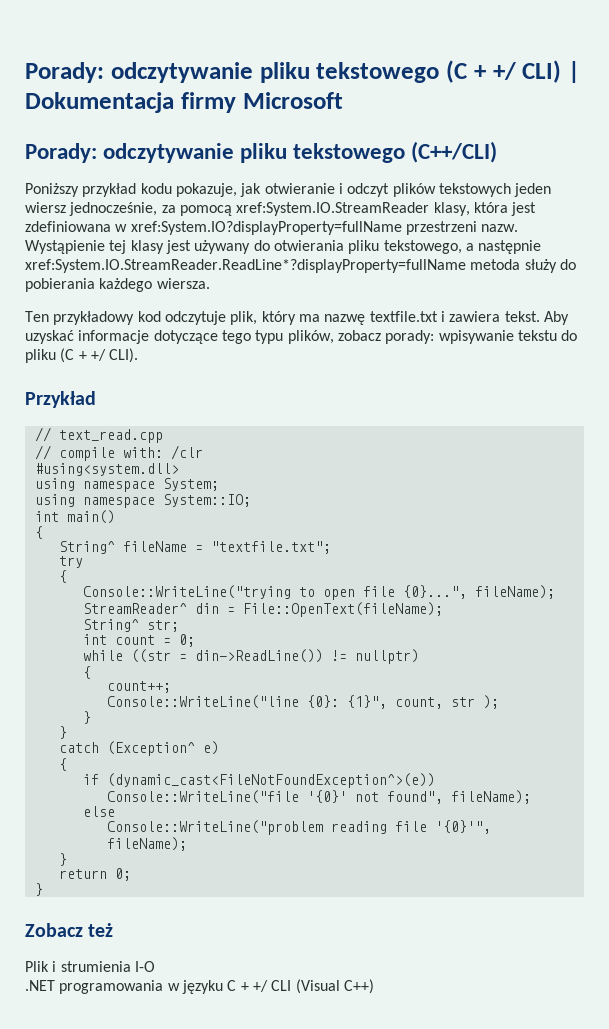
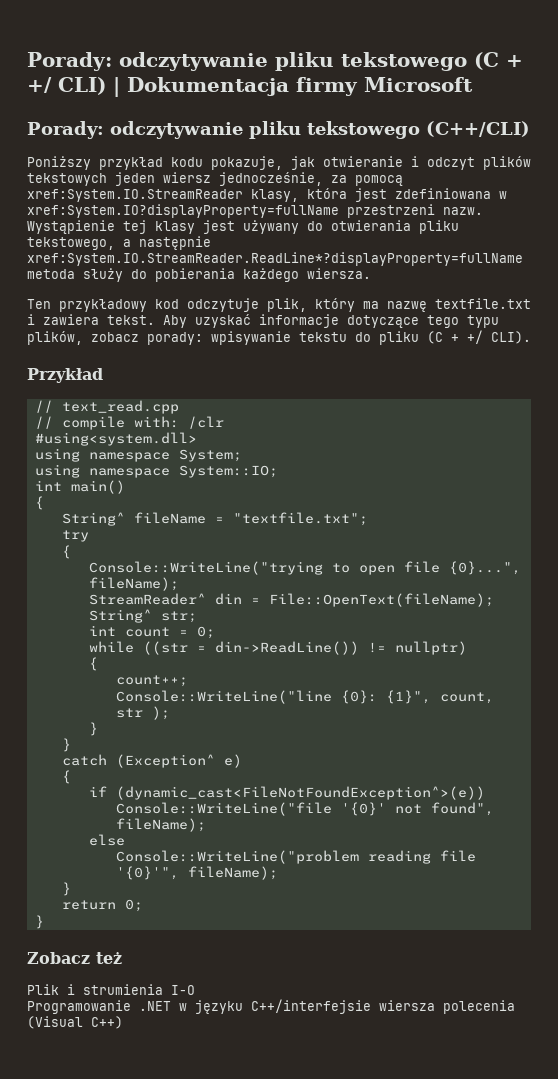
- .NET programowania w języku C + +/ CLI (Visual C++)
+ Programowanie .NET w języku C++/interfejsie wiersza polecenia (Visual C++)

